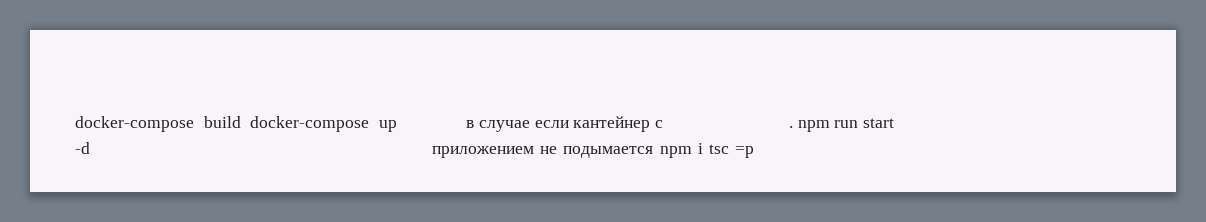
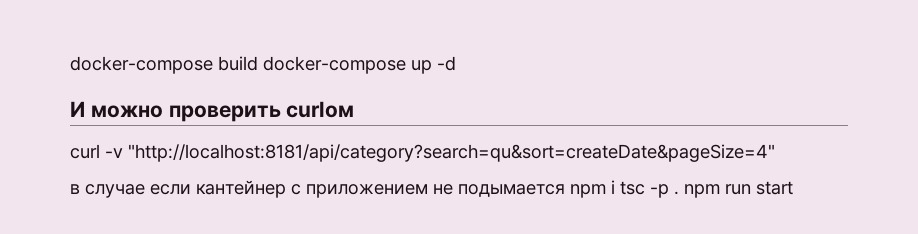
+ И можно проверить curlом
+ curl -v "http://localhost:8181/api/category?search=qu&sort=createDate&pageSize=4"
- в случае если кантейнер с приложением не подымается npm i tsc =p . npm run start
+ в случае если кантейнер с приложением не подымается npm i tsc -p . npm run start

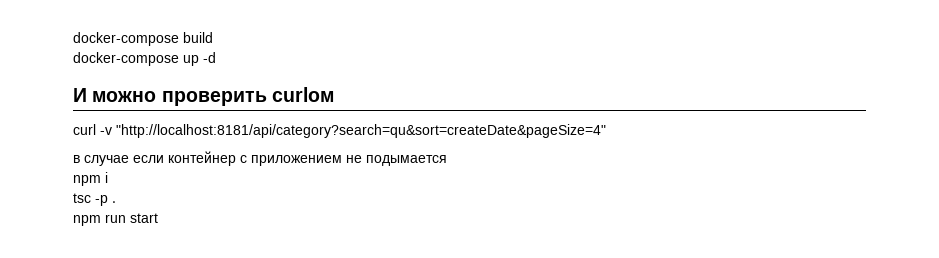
- docker-compose build docker-compose up -d
+ docker-compose build
+ docker-compose up -d
- в случае если кантейнер с приложением не подымается npm i tsc -p . npm run start
+ в случае если контейнер с приложением не подымается
+ npm i
+ tsc -p .
+ npm run start

